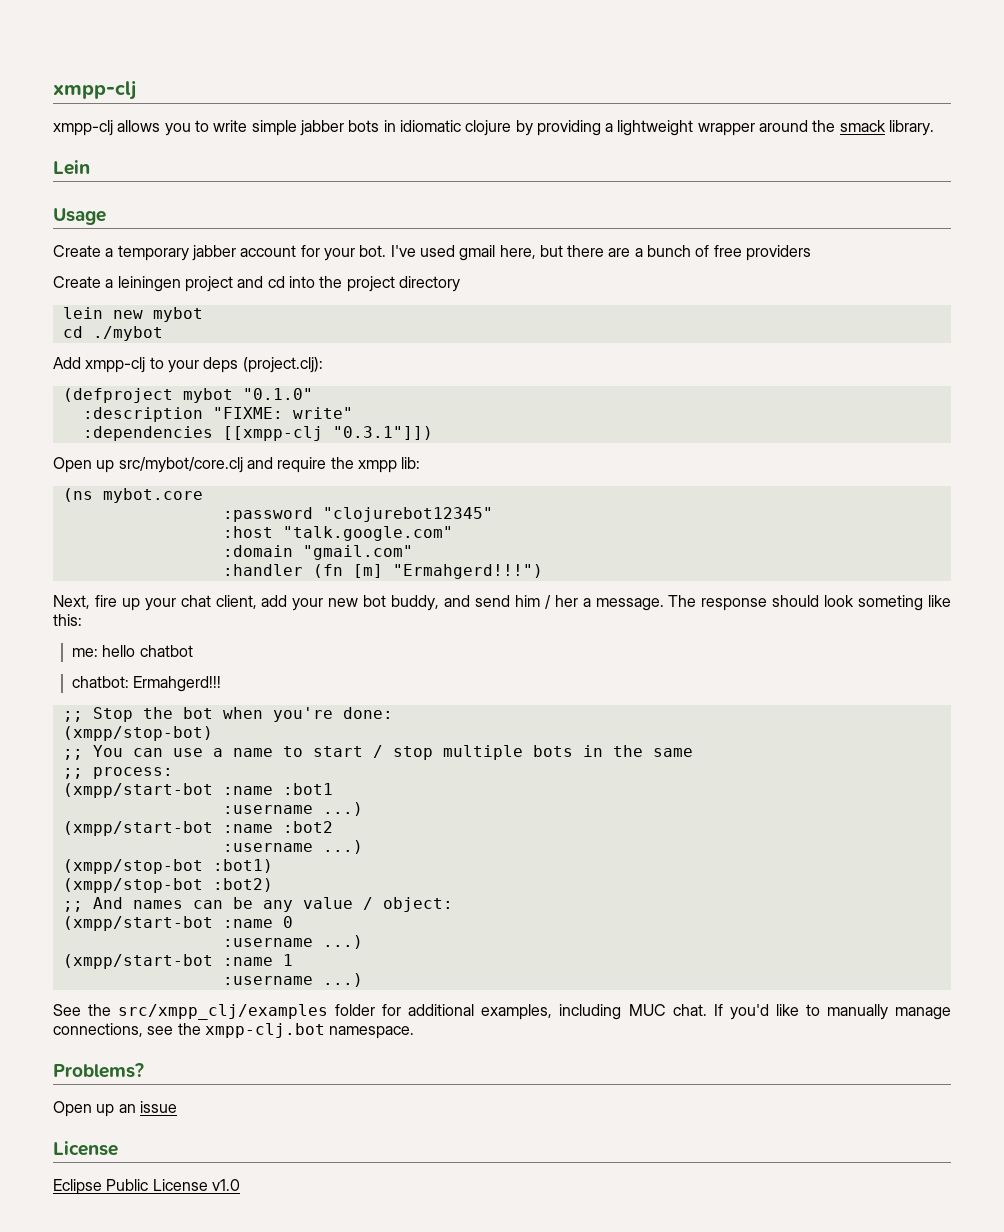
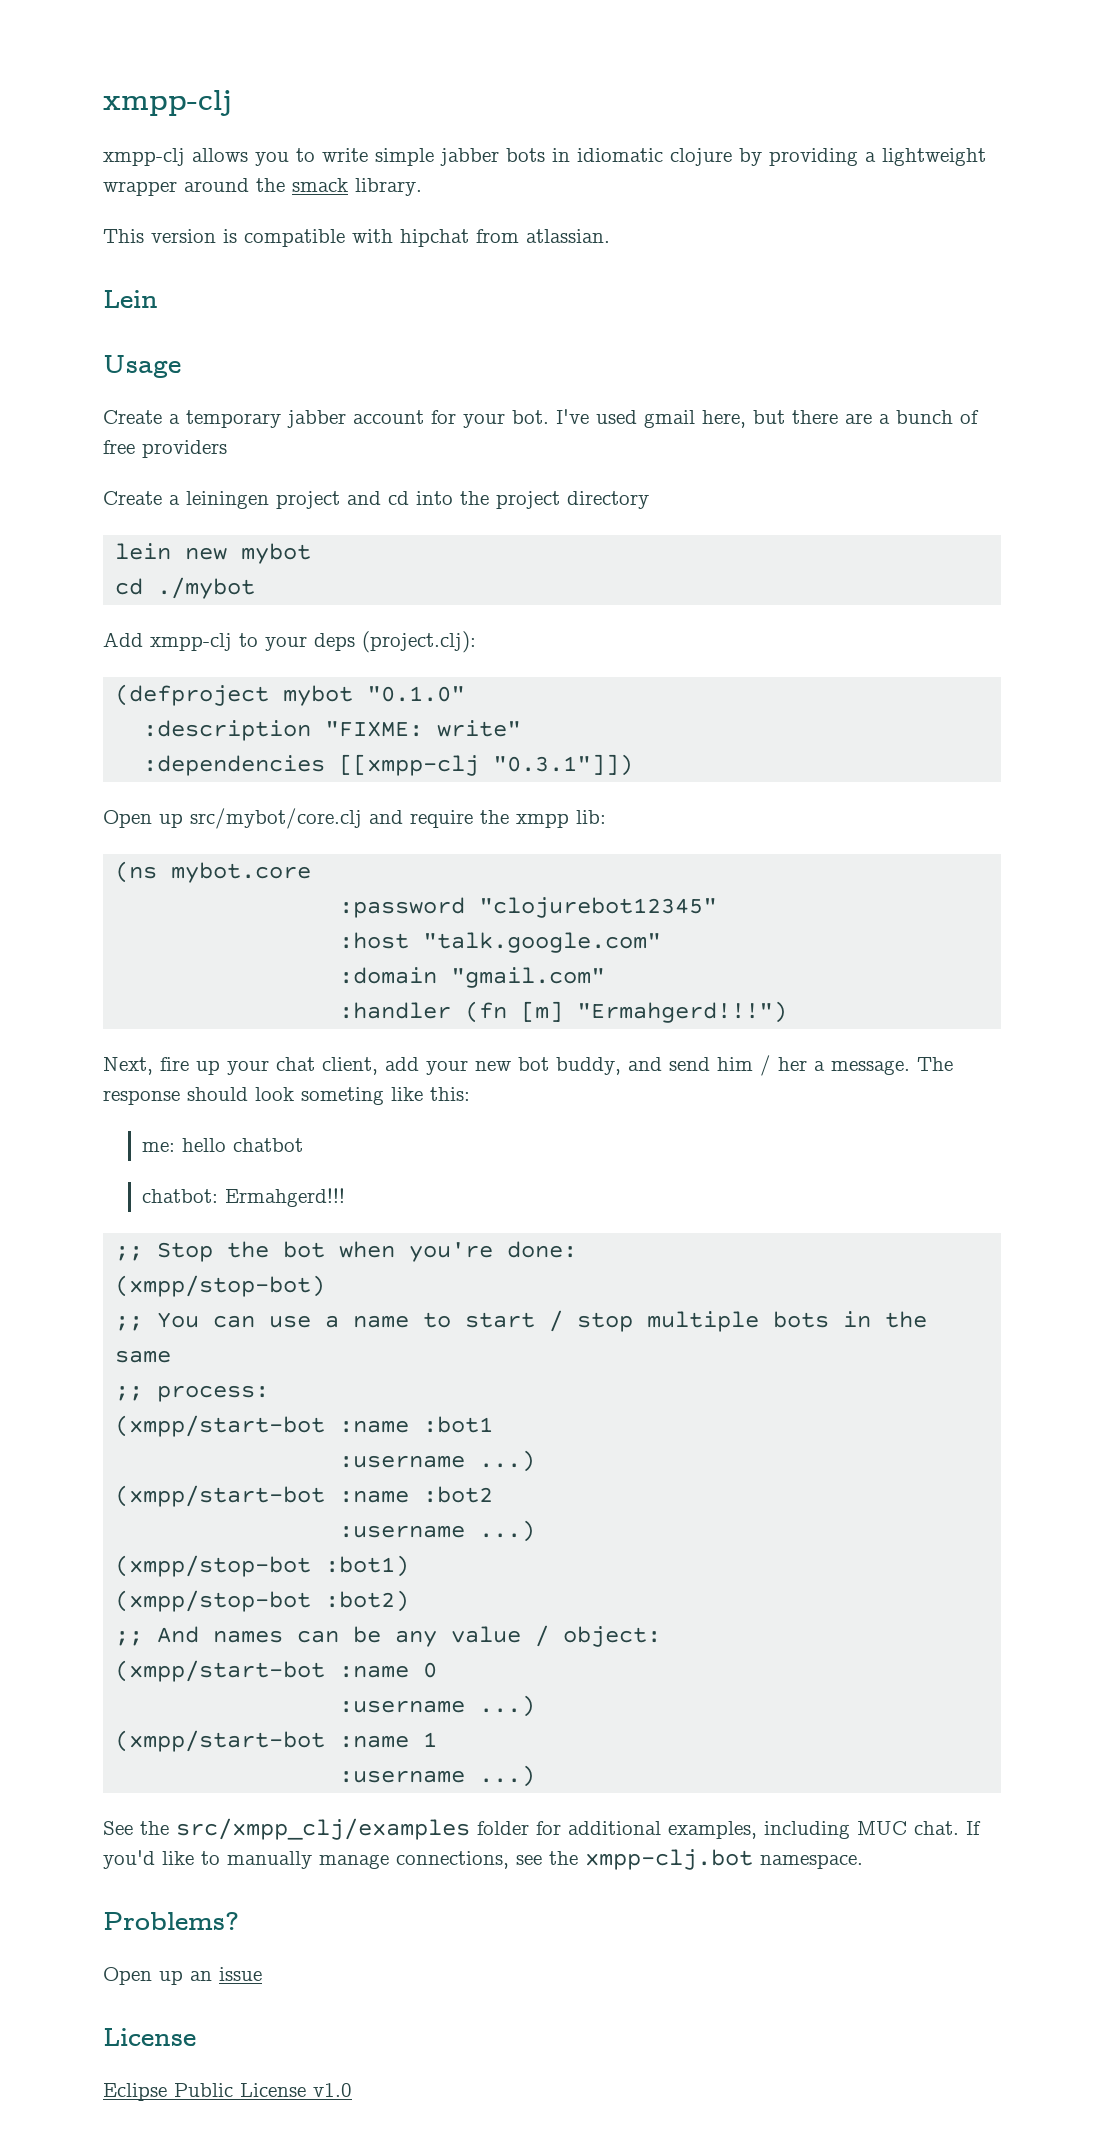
+ This version is compatible with hipchat from atlassian.

